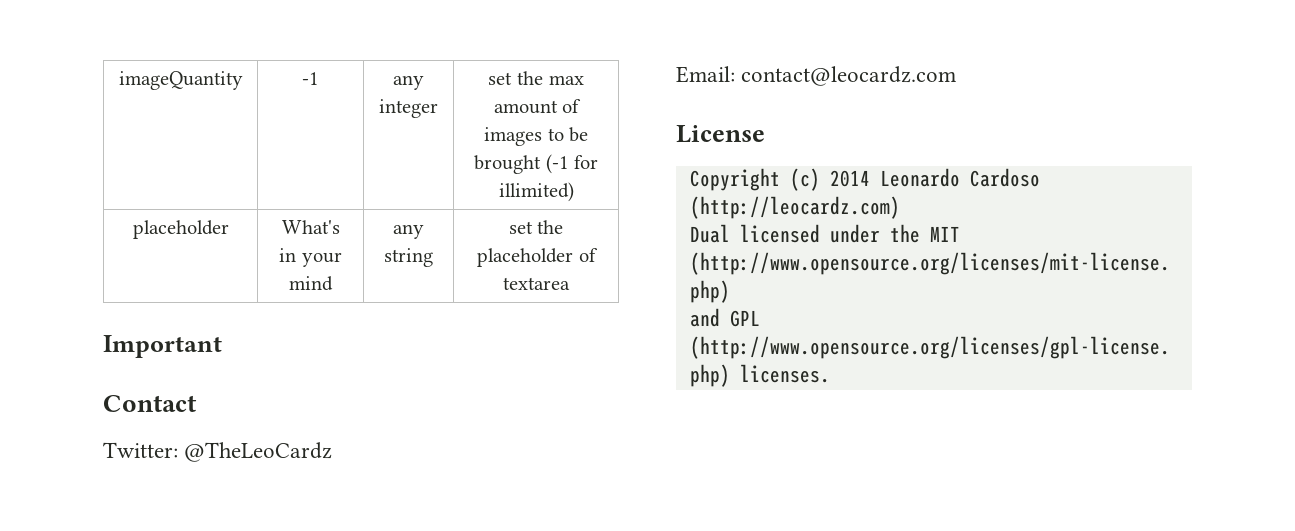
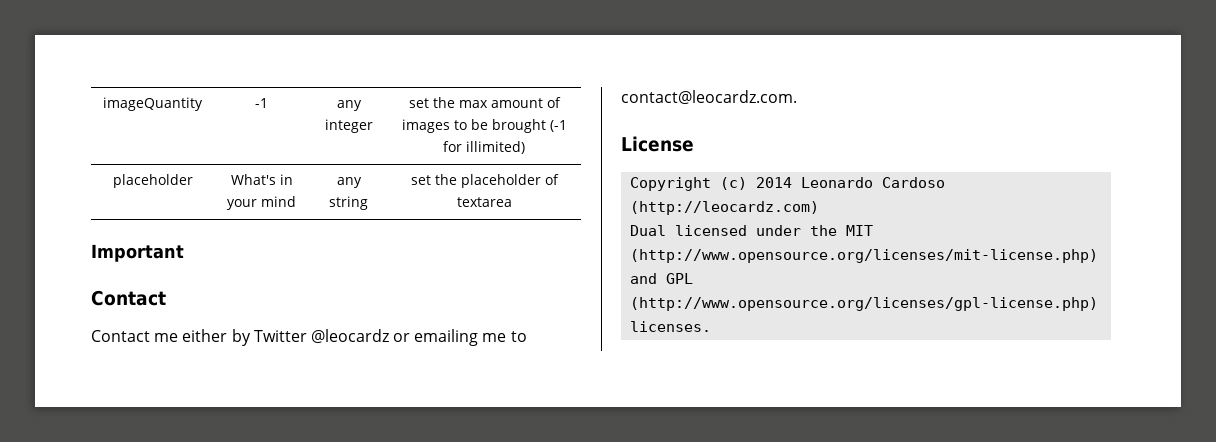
- Twitter: @TheLeoCardz
- Email: contact@leocardz.com
+ Contact me either by Twitter @leocardz or emailing me to contact@leocardz.com.

